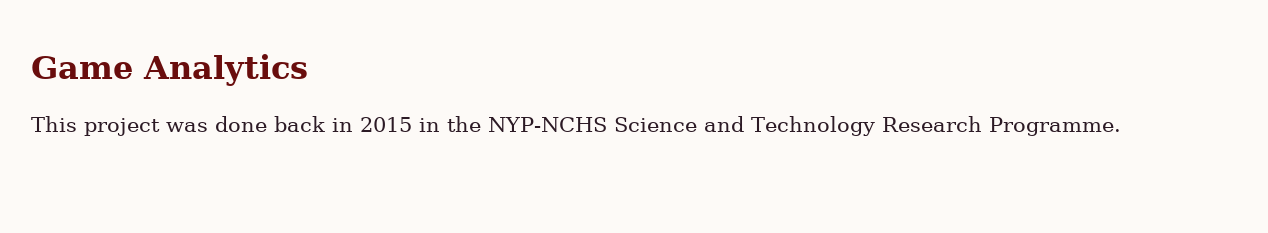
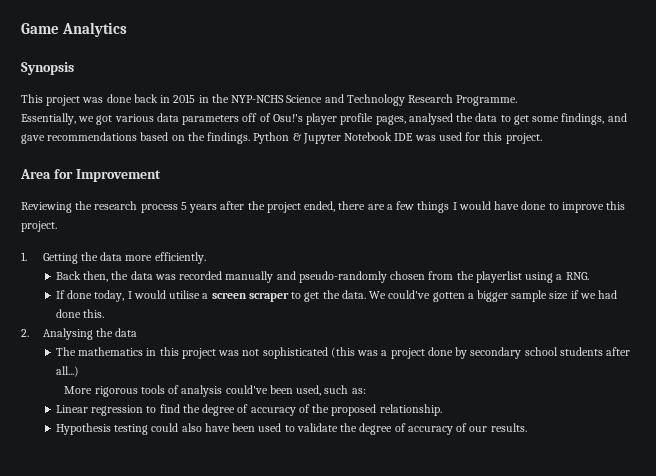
+ Synopsis
+ Essentially, we got various data parameters off of Osu!'s player profile pages, analysed the data to get some findings, and gave recommendations based on the findings. Python & Jupyter Notebook IDE was used for this project.
+ Area for Improvement
+ Reviewing the research process 5 years after the project ended, there are a few things I would have done to improve this project.
+ 1. Getting the data more efficiently.
+ Back then, the data was recorded manually and pseudo-randomly chosen from the playerlist using a RNG.
+ If done today, I would utilise a screen scraper to get the data. We could've gotten a bigger sample size if we had done this.
+ 2. Analysing the data
+ The mathematics in this project was not sophisticated (this was a project done by secondary school students after all...)
+ More rigorous tools of analysis could've been used, such as:
+ Linear regression to find the degree of accuracy of the proposed relationship.
+ Hypothesis testing could also have been used to validate the degree of accuracy of our results.

